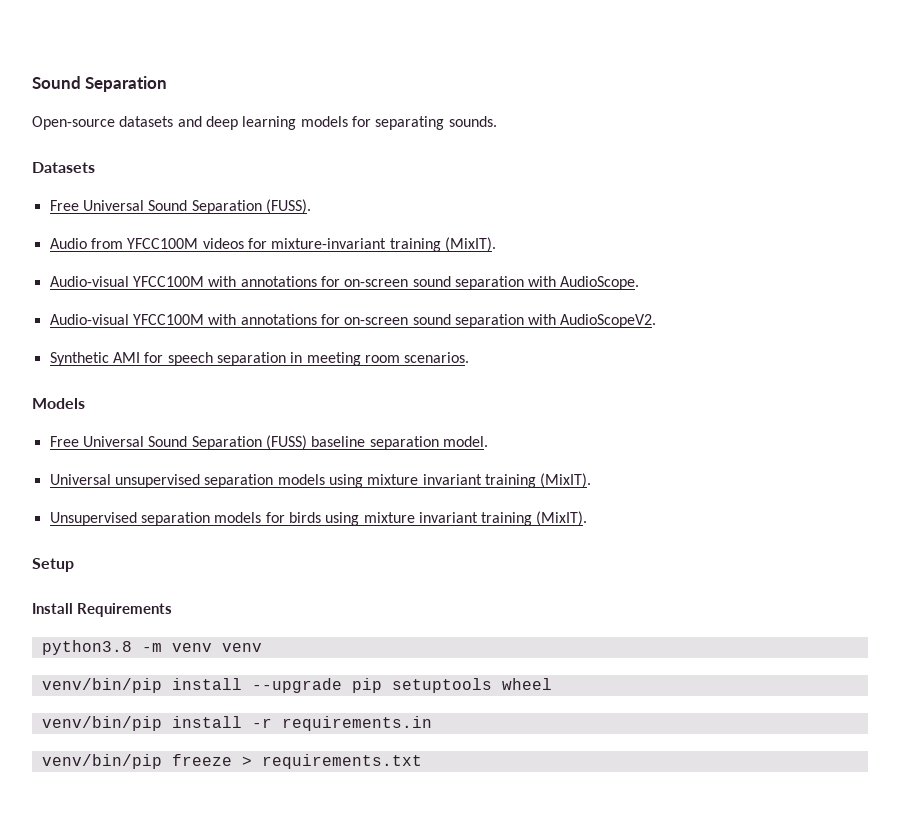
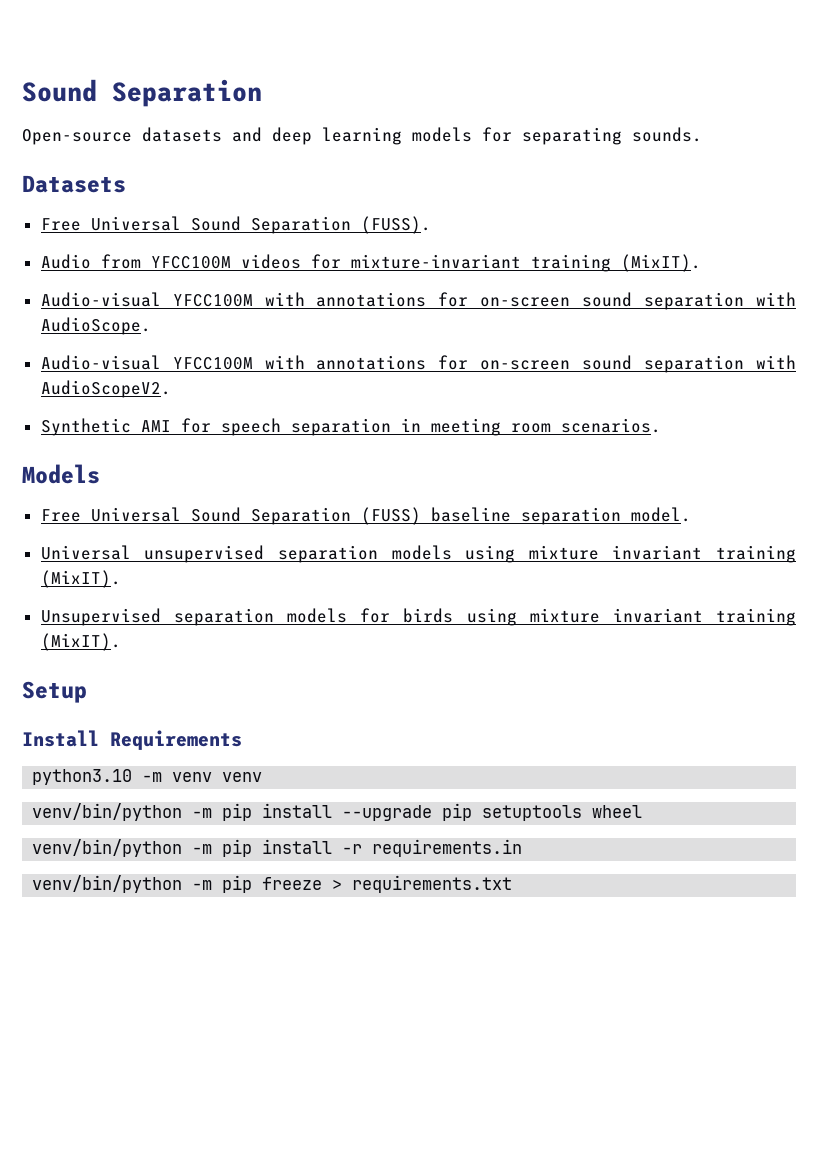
- python3.8 -m venv venv
+ python3.10 -m venv venv
- venv/bin/pip install --upgrade pip setuptools wheel
+ venv/bin/python -m pip install --upgrade pip setuptools wheel
- venv/bin/pip install -r requirements.in
+ venv/bin/python -m pip install -r requirements.in
- venv/bin/pip freeze > requirements.txt
+ venv/bin/python -m pip freeze > requirements.txt

